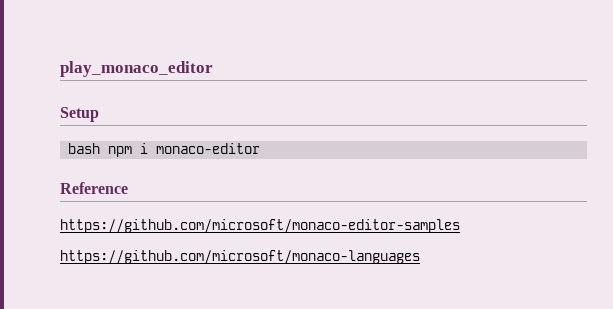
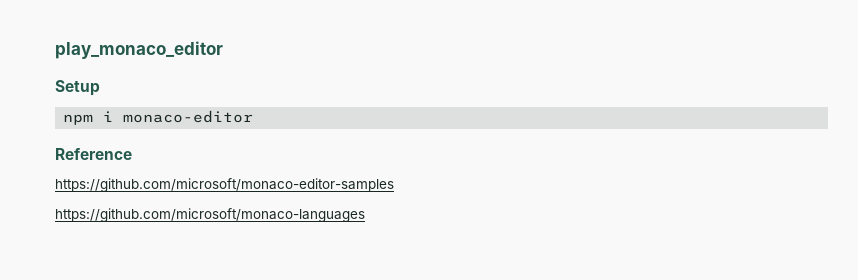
- bash npm i monaco-editor
+ npm i monaco-editor

